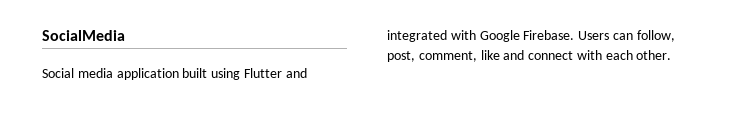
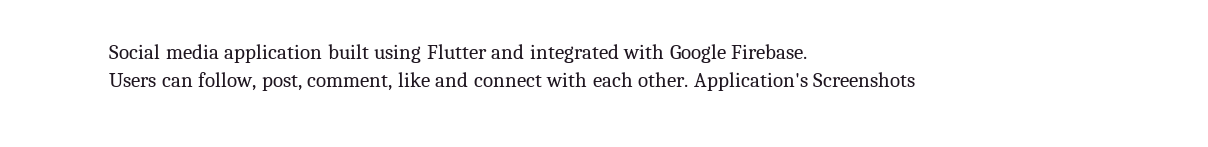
- SocialMedia
- Social media application built using Flutter and integrated with Google Firebase. Users can follow, post, comment, like and connect with each other.
+ Social media application built using Flutter and integrated with Google Firebase.
+ Users can follow, post, comment, like and connect with each other.
+ Application's Screenshots

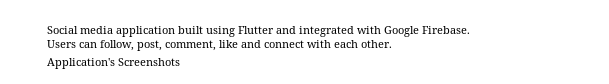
- Users can follow, post, comment, like and connect with each other. Application's Screenshots
+ Users can follow, post, comment, like and connect with each other.
+ Application's Screenshots

